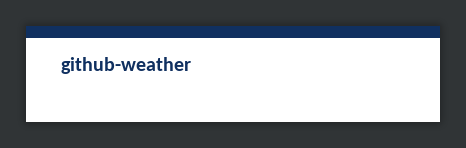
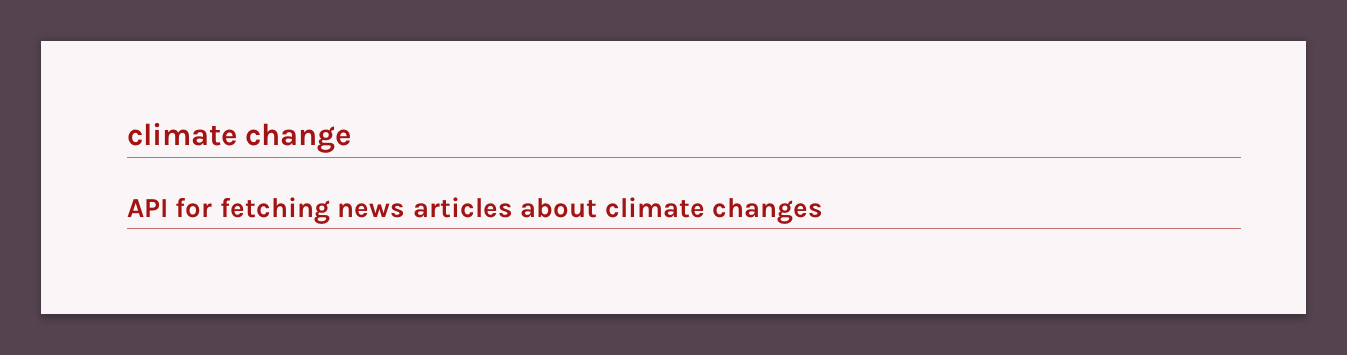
- github-weather
+ climate change
+ API for fetching news articles about climate changes

